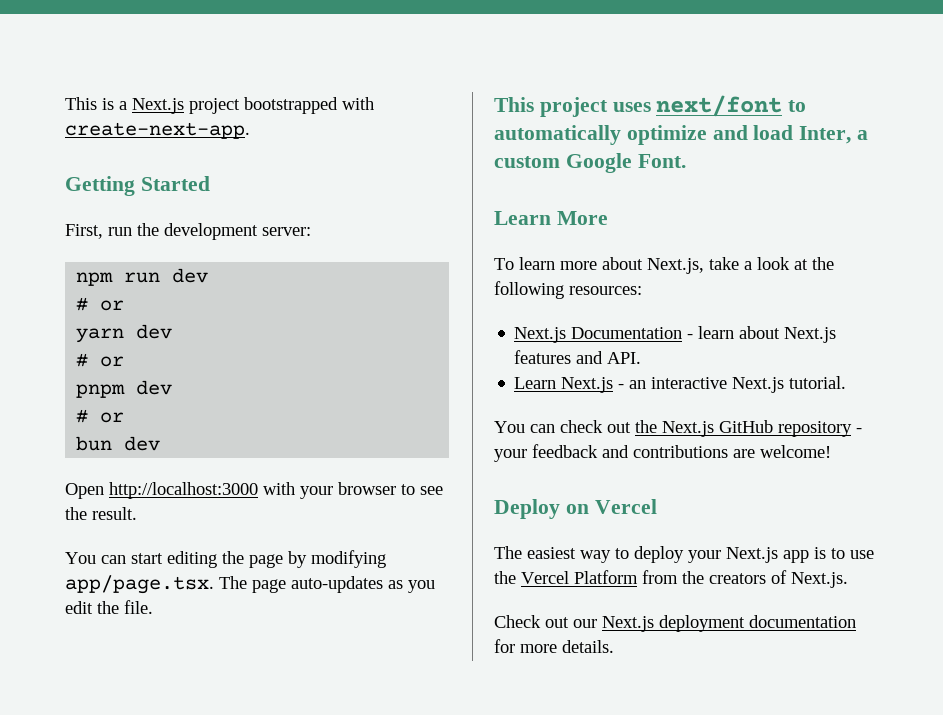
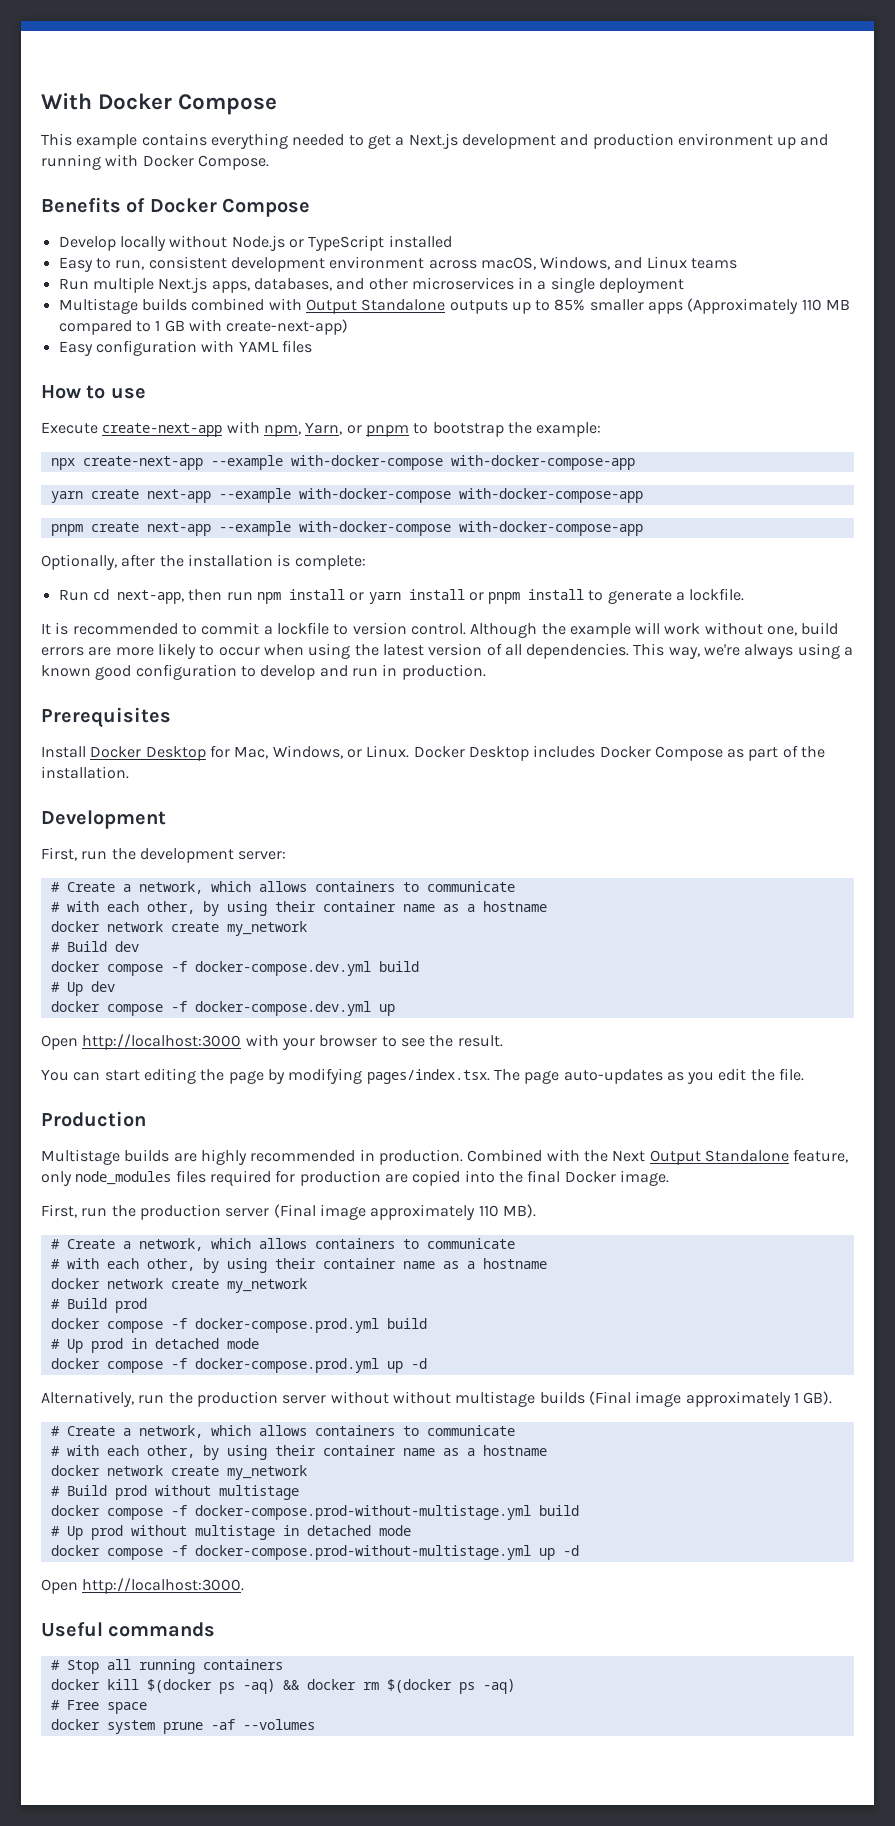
- This is a Next.js project bootstrapped with create-next-app.
- Getting Started
+ With Docker Compose
+ This example contains everything needed to get a Next.js development and production environment up and running with Docker Compose.
+ Benefits of Docker Compose
+ Develop locally without Node.js or TypeScript installed
+ Easy to run, consistent development environment across macOS, Windows, and Linux teams
+ Run multiple Next.js apps, databases, and other microservices in a single deployment
+ Multistage builds combined with Output Standalone outputs up to 85% smaller apps (Approximately 110 MB compared to 1 GB with create-next-app)
+ Easy configuration with YAML files
+ How to use
+ Execute create-next-app with npm, Yarn, or pnpm to bootstrap the example:
+ npx create-next-app --example with-docker-compose with-docker-compose-app
+ yarn create next-app --example with-docker-compose with-docker-compose-app
+ pnpm create next-app --example with-docker-compose with-docker-compose-app
+ Optionally, after the installation is complete:
+ Run cd next-app, then run npm install or yarn install or pnpm install to generate a lockfile.
+ It is recommended to commit a lockfile to version control. Although the example will work without one, build errors are more likely to occur when using the latest version of all dependencies. This way, we're always using a known good configuration to develop and run in production.
+ Prerequisites
+ Install Docker Desktop for Mac, Windows, or Linux. Docker Desktop includes Docker Compose as part of the installation.
+ Development
  First, run the development server:
- npm run dev
- # or
- yarn dev
- # or
- pnpm dev
- # or
- bun dev
+ # Create a network, which allows containers to communicate
+ # with each other, by using their container name as a hostname
+ docker network create my_network
+ # Build dev
+ docker compose -f docker-compose.dev.yml build
+ # Up dev
+ docker compose -f docker-compose.dev.yml up
- You can start editing the page by modifying app/page.tsx. The page auto-updates as you edit the file.
+ You can start editing the page by modifying pages/index.tsx. The page auto-updates as you edit the file.
- This project uses next/font to automatically optimize and load Inter, a custom Google Font.
- Learn More
- To learn more about Next.js, take a look at the following resources:
- Next.js Documentation - learn about Next.js features and API.
- Learn Next.js - an interactive Next.js tutorial.
- You can check out the Next.js GitHub repository - your feedback and contributions are welcome!
- Deploy on Vercel
- The easiest way to deploy your Next.js app is to use the Vercel Platform from the creators of Next.js.
- Check out our Next.js deployment documentation for more details.
+ Production
+ Multistage builds are highly recommended in production. Combined with the Next Output Standalone feature, only node_modules files required for production are copied into the final Docker image.
+ First, run the production server (Final image approximately 110 MB).
+ # Create a network, which allows containers to communicate
+ # with each other, by using their container name as a hostname
+ docker network create my_network
+ # Build prod
+ docker compose -f docker-compose.prod.yml build
+ # Up prod in detached mode
+ docker compose -f docker-compose.prod.yml up -d
+ Alternatively, run the production server without without multistage builds (Final image approximately 1 GB).
+ # Create a network, which allows containers to communicate
+ # with each other, by using their container name as a hostname
+ docker network create my_network
+ # Build prod without multistage
+ docker compose -f docker-compose.prod-without-multistage.yml build
+ # Up prod without multistage in detached mode
+ docker compose -f docker-compose.prod-without-multistage.yml up -d
+ Open http://localhost:3000.
+ Useful commands
+ # Stop all running containers
+ docker kill $(docker ps -aq) && docker rm $(docker ps -aq)
+ # Free space
+ docker system prune -af --volumes

